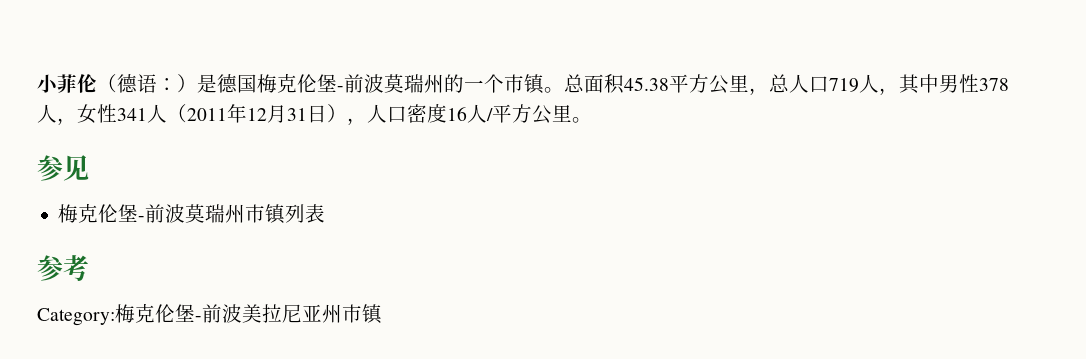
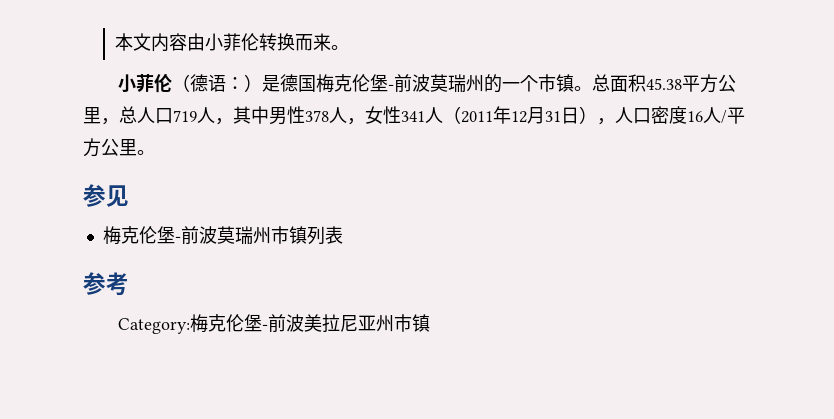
+ 本文内容由小菲伦转换而来。

